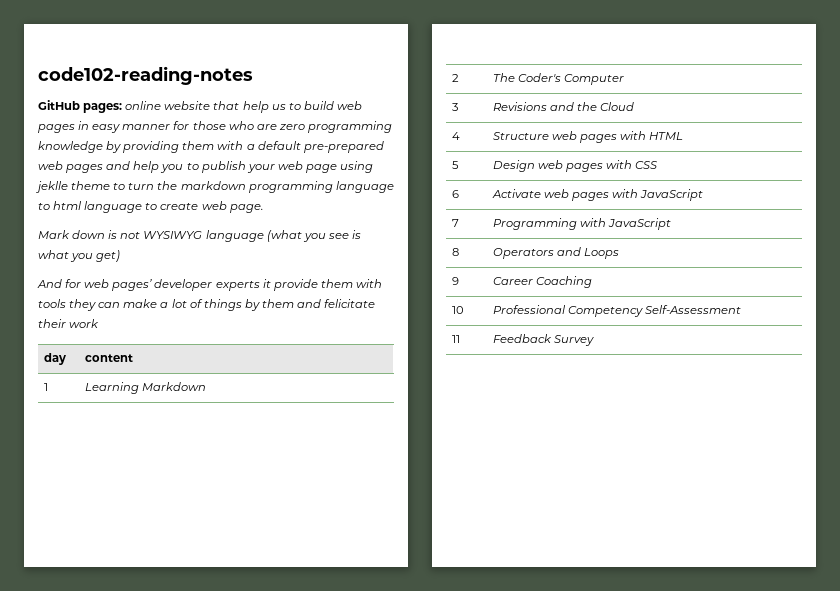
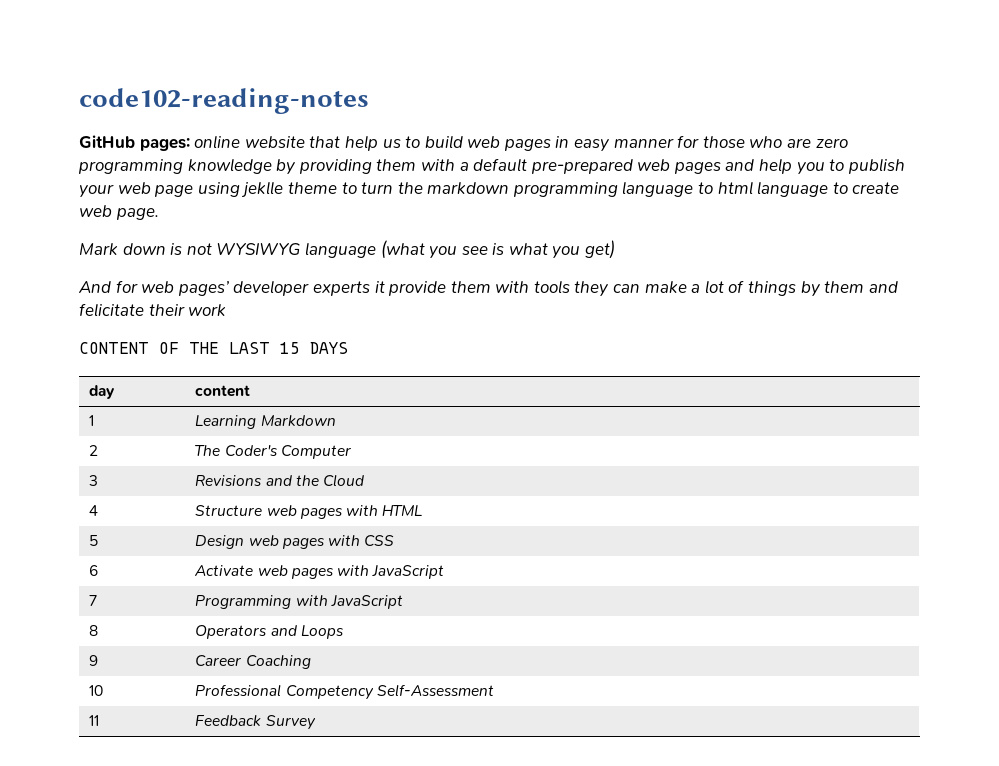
+ CONTENT OF THE LAST 15 DAYS

